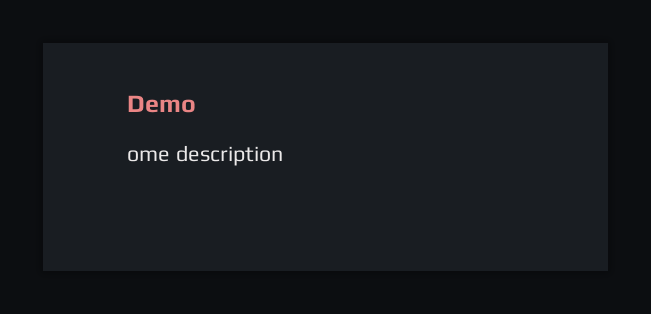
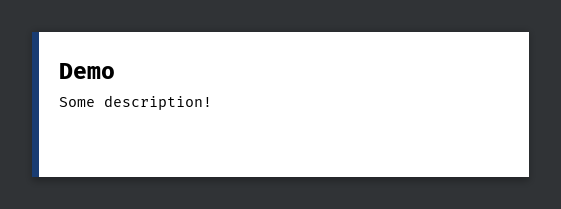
- ome description
+ Some description!

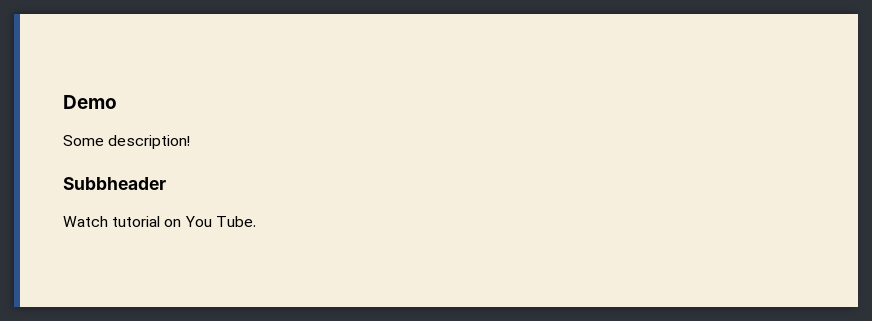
+ Subbheader
+ Watch tutorial on You Tube.

